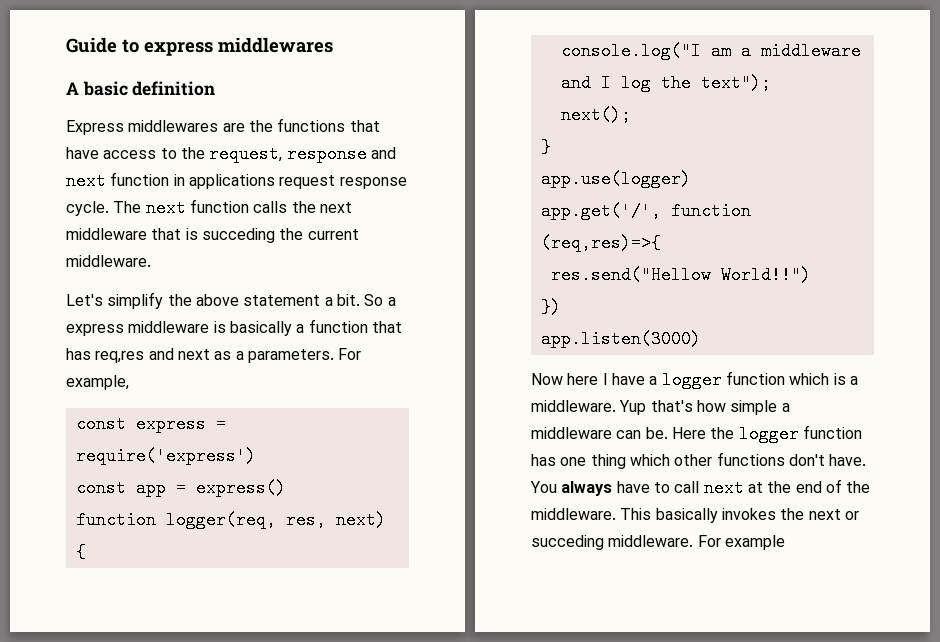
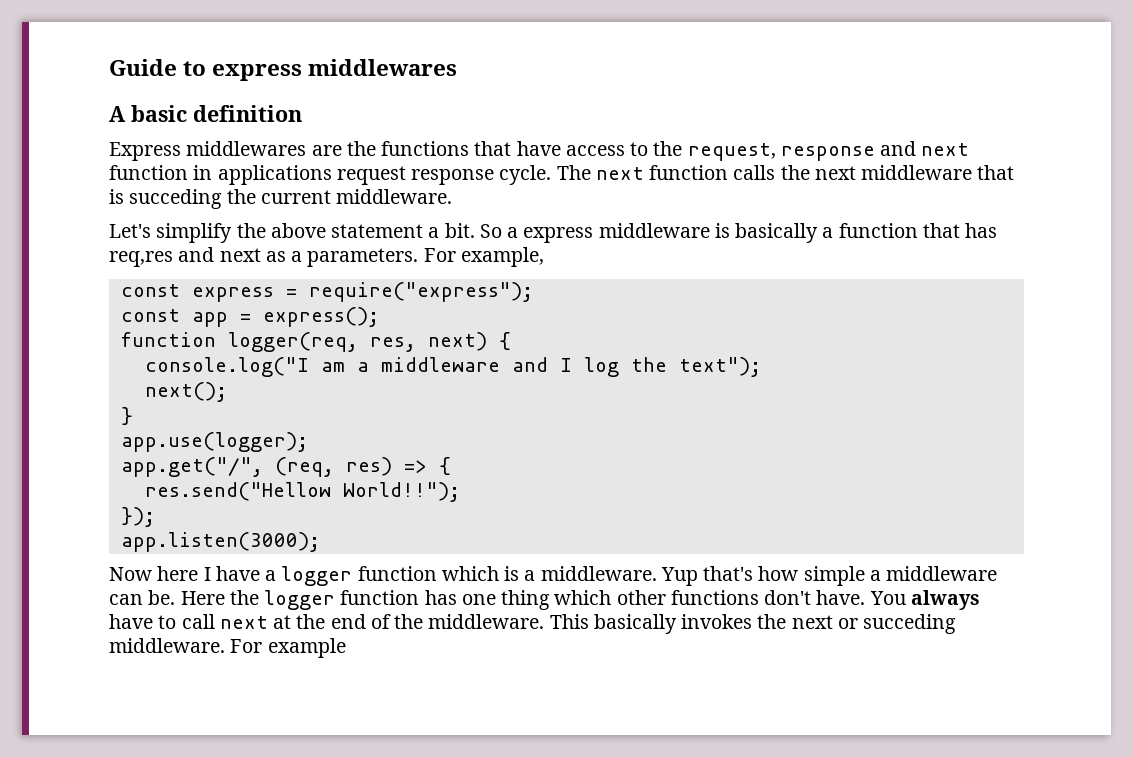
- const express = require('express')
+ const express = require("express");
- const app = express()
+ const app = express();
- app.use(logger)
- app.get('/', function (req,res)=>{
- res.send("Hellow World!!")
- })
- app.listen(3000)
+ app.use(logger);
+ app.get("/", (req, res) => {
+ res.send("Hellow World!!");
+ });
+ app.listen(3000);

